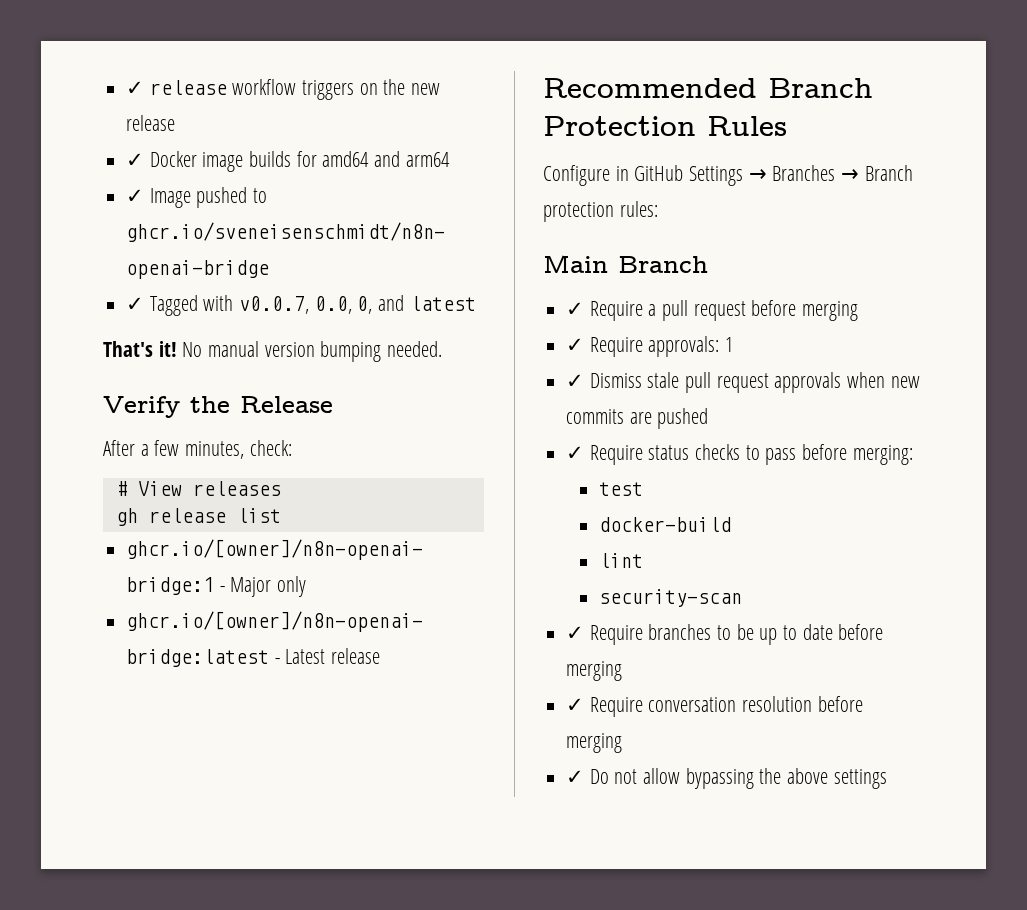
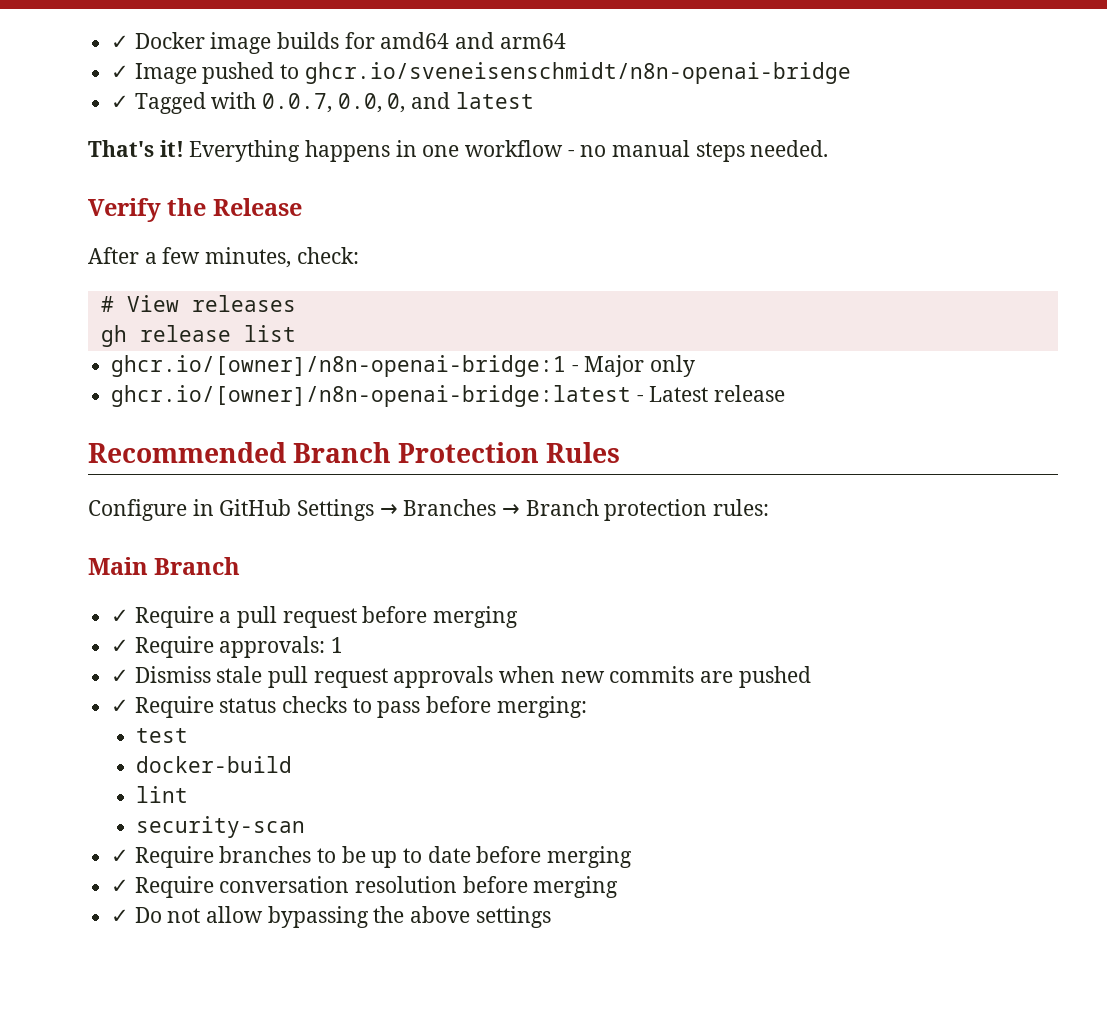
- ✓ release workflow triggers on the new release
- ✓ Tagged with v0.0.7, 0.0, 0, and latest
+ ✓ Tagged with 0.0.7, 0.0, 0, and latest
- No manual version bumping needed.
+ Everything happens in one workflow - no manual steps needed.

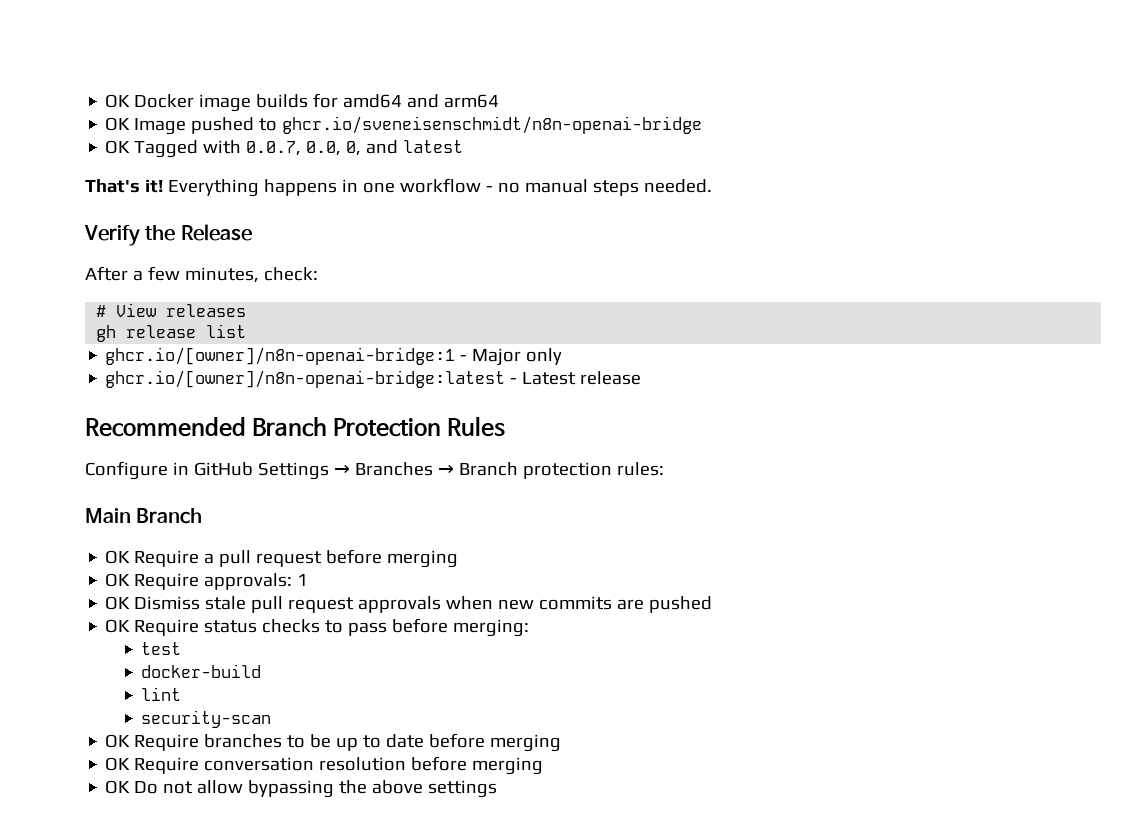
- ✓ Docker image builds for amd64 and arm64
+ OK Docker image builds for amd64 and arm64
- ✓ Image pushed to ghcr.io/sveneisenschmidt/n8n-openai-bridge
+ OK Image pushed to ghcr.io/sveneisenschmidt/n8n-openai-bridge
- ✓ Tagged with 0.0.7, 0.0, 0, and latest
+ OK Tagged with 0.0.7, 0.0, 0, and latest
- ✓ Require a pull request before merging
+ OK Require a pull request before merging
- ✓ Require approvals: 1
+ OK Require approvals: 1
- ✓ Dismiss stale pull request approvals when new commits are pushed
+ OK Dismiss stale pull request approvals when new commits are pushed
- ✓ Require status checks to pass before merging:
+ OK Require status checks to pass before merging:
- ✓ Require branches to be up to date before merging
+ OK Require branches to be up to date before merging
- ✓ Require conversation resolution before merging
+ OK Require conversation resolution before merging
- ✓ Do not allow bypassing the above settings
+ OK Do not allow bypassing the above settings

